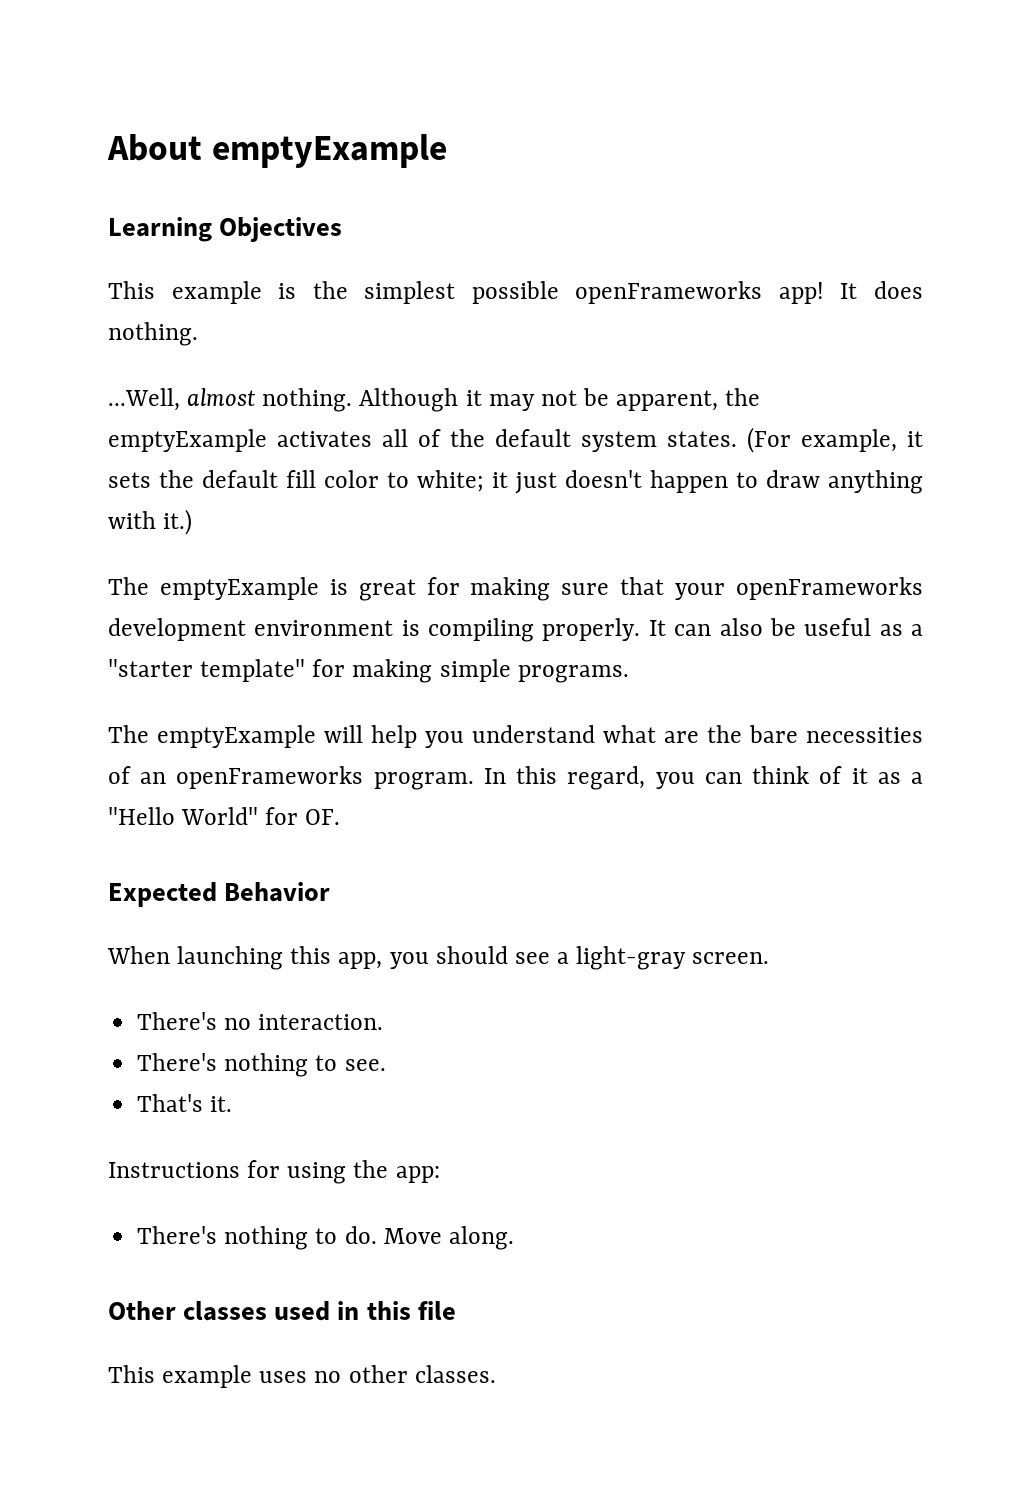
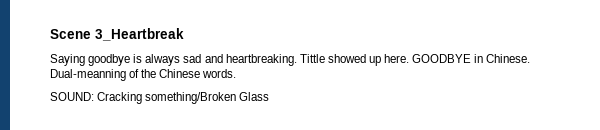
- About emptyExample
- Learning Objectives
- This example is the simplest possible openFrameworks app! It does nothing.
- ...Well, almost nothing. Although it may not be apparent, the emptyExample activates all of the default system states. (For example, it sets the default fill color to white; it just doesn't happen to draw anything with it.)
- The emptyExample is great for making sure that your openFrameworks development environment is compiling properly. It can also be useful as a "starter template" for making simple programs.
- The emptyExample will help you understand what are the bare necessities of an openFrameworks program. In this regard, you can think of it as a "Hello World" for OF.
- Expected Behavior
- When launching this app, you should see a light-gray screen.
- There's no interaction.
- There's nothing to see.
- That's it.
- Instructions for using the app:
- There's nothing to do. Move along.
- Other classes used in this file
- This example uses no other classes.
+ Scene 3_Heartbreak
+ Saying goodbye is always sad and heartbreaking. Tittle showed up here. GOODBYE in Chinese. Dual-meanning of the Chinese words.
+ SOUND: Cracking something/Broken Glass

